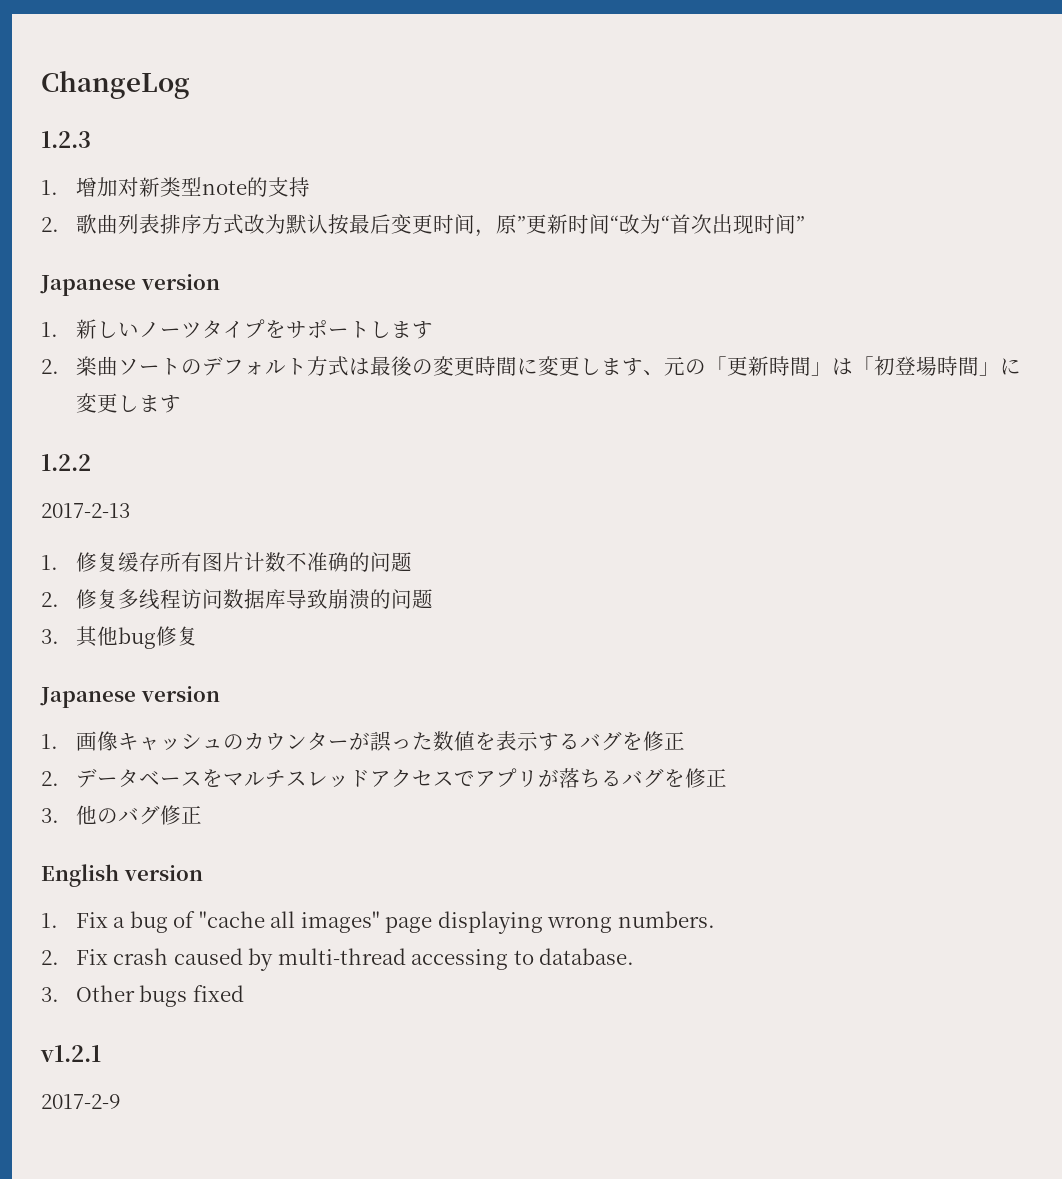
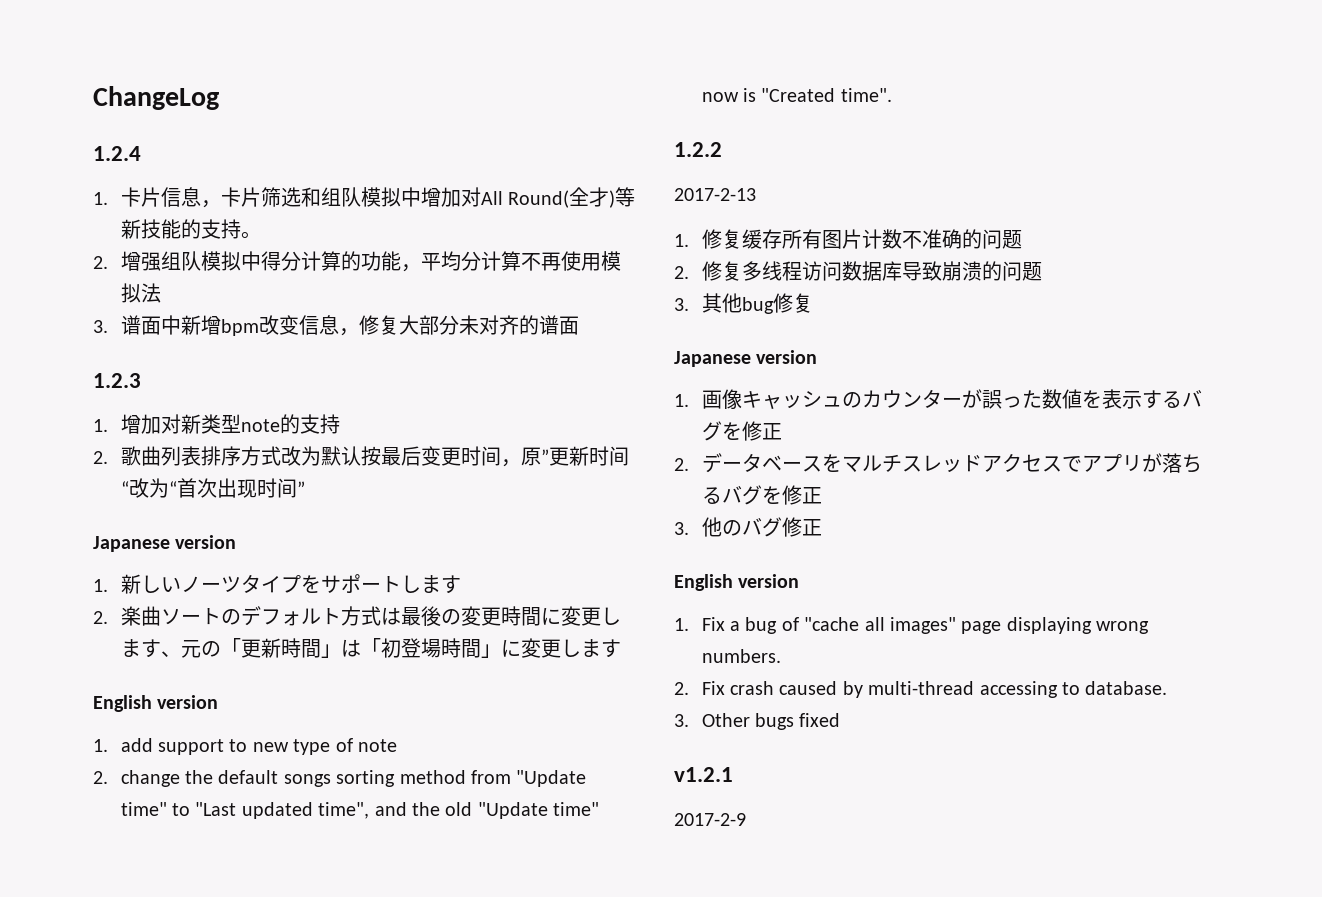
+ 1.2.4
+ 1.卡片信息，卡片筛选和组队模拟中增加对All Round(全才)等新技能的支持。
+ 2.增强组队模拟中得分计算的功能，平均分计算不再使用模拟法
+ 3.谱面中新增bpm改变信息，修复大部分未对齐的谱面
  2.楽曲ソートのデフォルト方式は最後の変更時間に変更します、元の「更新時間」は「初登場時間」に変更します
+ English version
+ 1. add support to new type of note
+ 2. change the default songs sorting method from "Update time" to "Last updated time", and the old "Update time" now is "Created time".

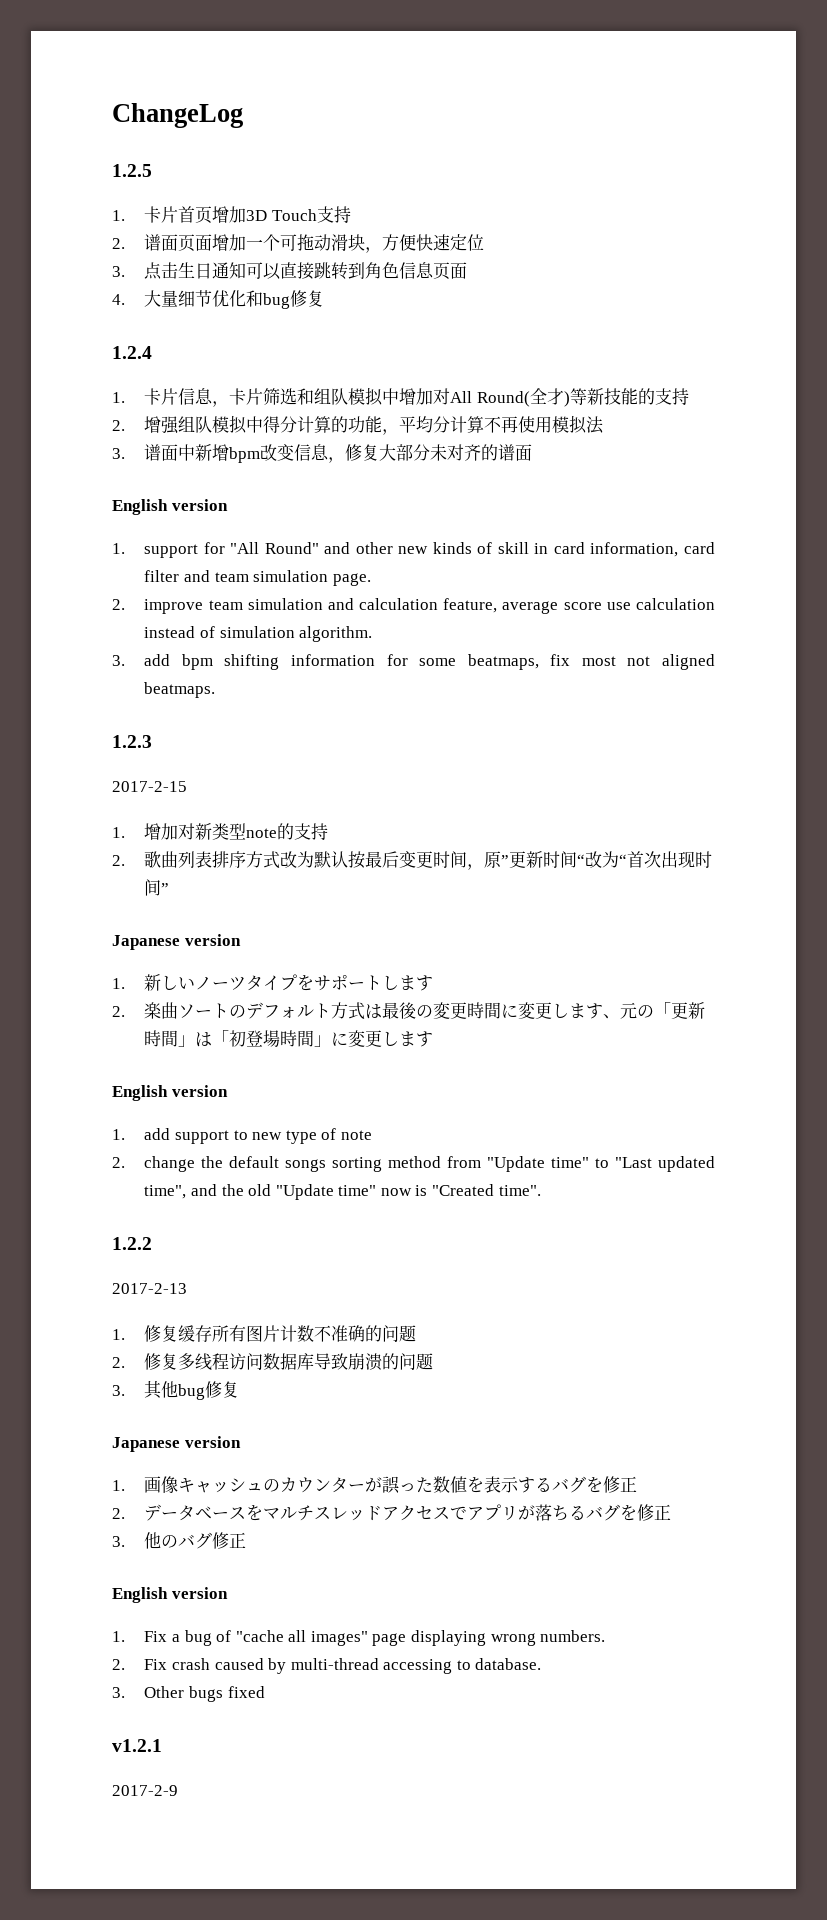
+ 1.2.5
+ 1.卡片首页增加3D Touch支持
+ 2.谱面页面增加一个可拖动滑块，方便快速定位
+ 3.点击生日通知可以直接跳转到角色信息页面
+ 4.大量细节优化和bug修复
- 1.卡片信息，卡片筛选和组队模拟中增加对All Round(全才)等新技能的支持。
+ 1.卡片信息，卡片筛选和组队模拟中增加对All Round(全才)等新技能的支持
  3.谱面中新增bpm改变信息，修复大部分未对齐的谱面
+ English version
+ 1. support for "All Round" and other new kinds of skill in card information, card filter and team simulation page.
+ 2. improve team simulation and calculation feature, average score use calculation instead of simulation algorithm.
+ 3. add bpm shifting information for some beatmaps, fix most not aligned beatmaps.
+ 2017-2-15

